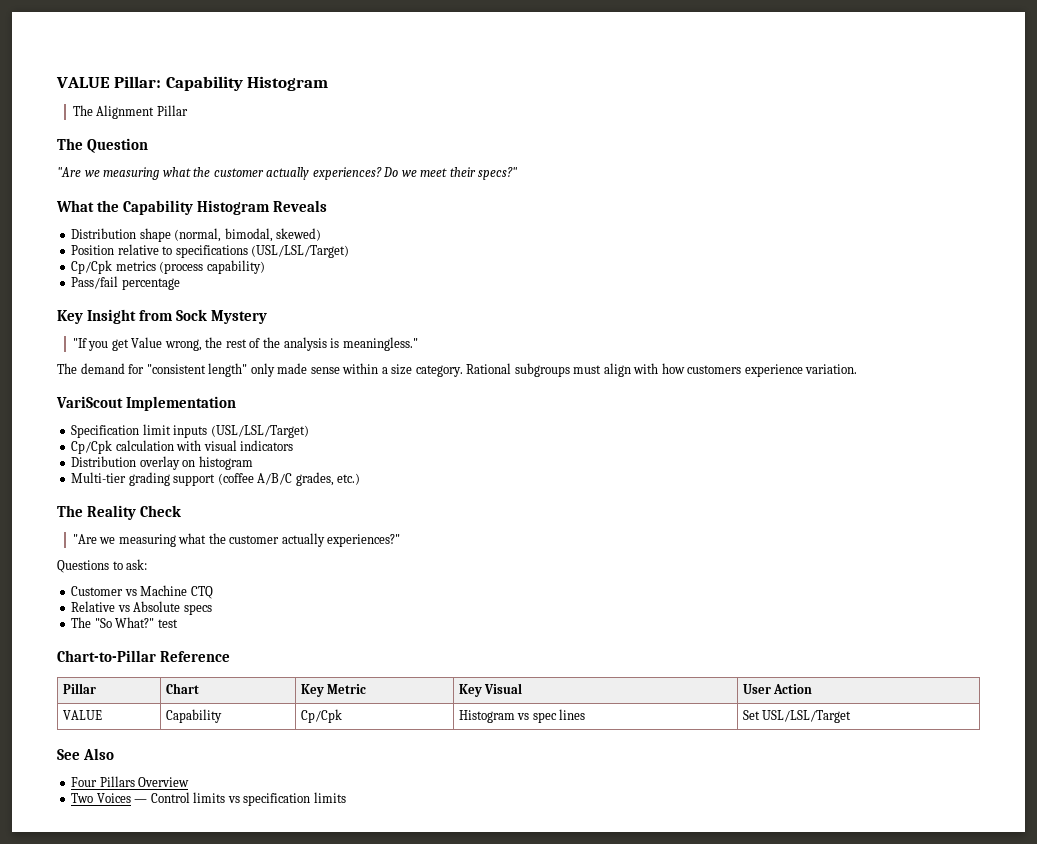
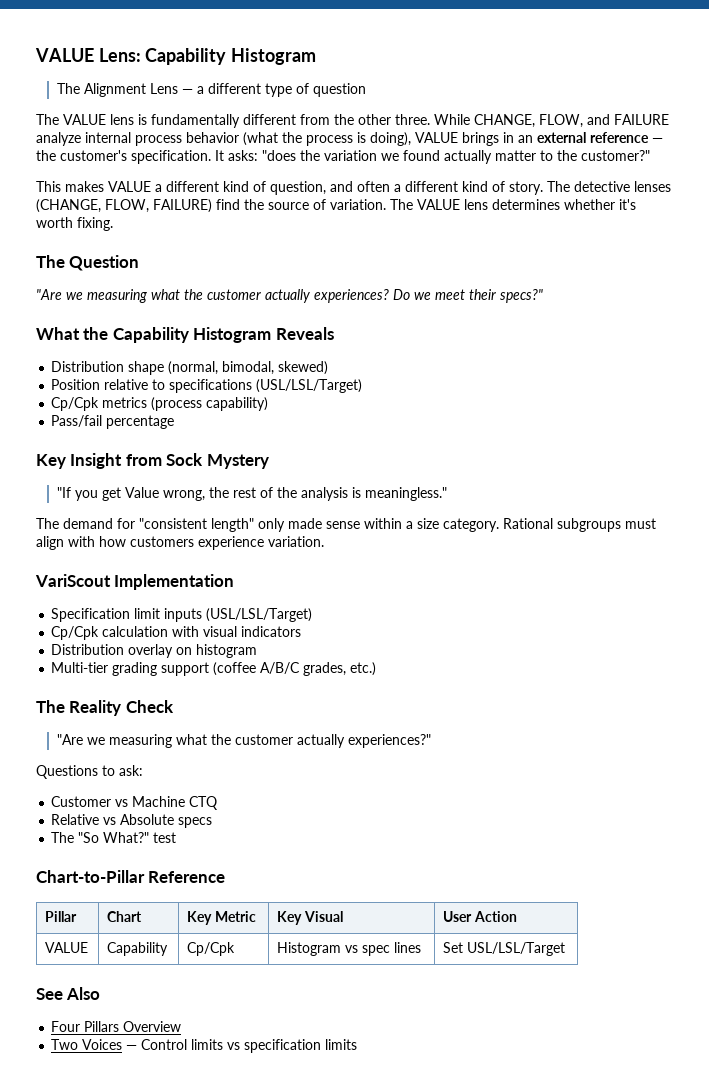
- VALUE Pillar: Capability Histogram
+ VALUE Lens: Capability Histogram
- The Alignment Pillar
+ The Alignment Lens — a different type of question
+ The VALUE lens is fundamentally different from the other three. While CHANGE, FLOW, and FAILURE analyze internal process behavior (what the process is doing), VALUE brings in an external reference — the customer's specification. It asks: "does the variation we found actually matter to the customer?"
+ This makes VALUE a different kind of question, and often a different kind of story. The detective lenses (CHANGE, FLOW, FAILURE) find the source of variation. The VALUE lens determines whether it's worth fixing.

